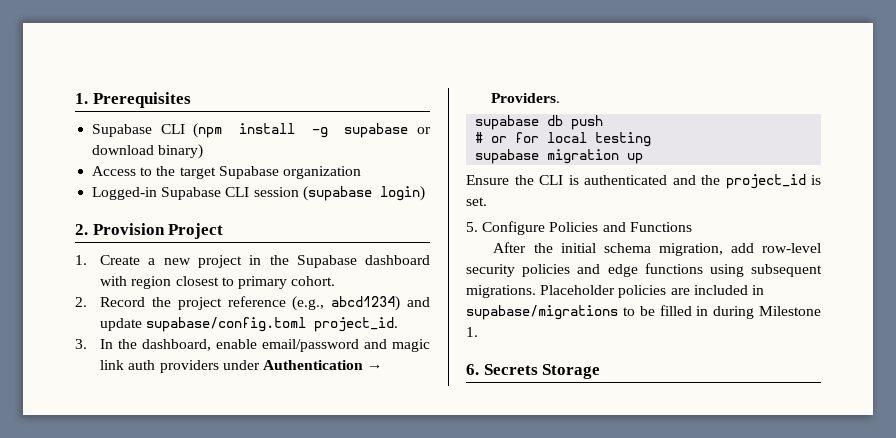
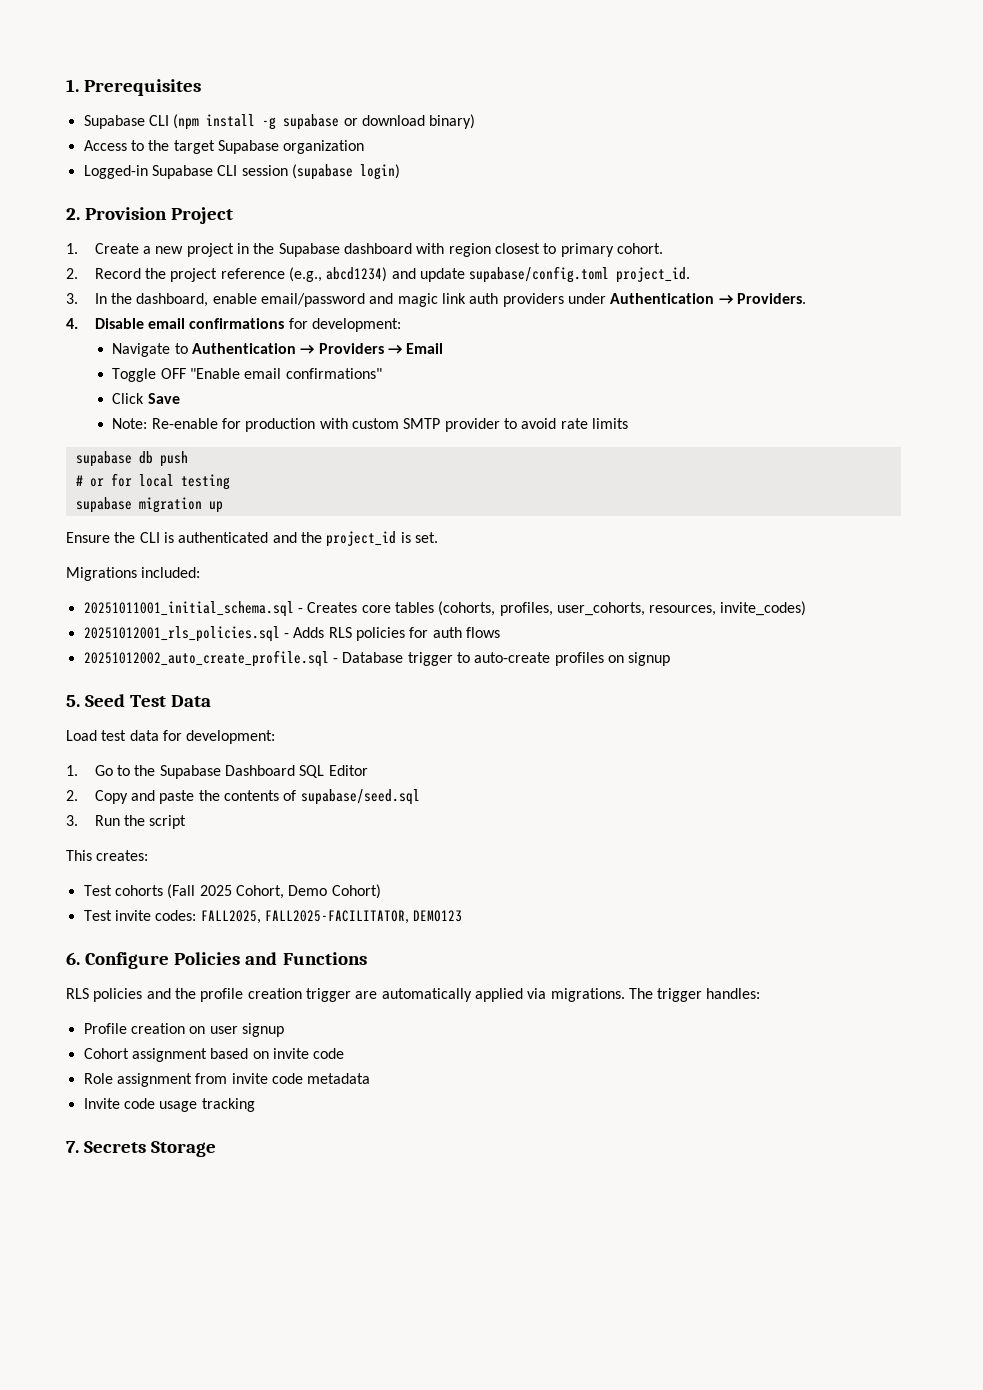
+ 4. Disable email confirmations for development:
+ Navigate to Authentication → Providers → Email
+ Toggle OFF "Enable email confirmations"
+ Click Save
+ Note: Re-enable for production with custom SMTP provider to avoid rate limits
- 5. Configure Policies and Functions
- After the initial schema migration, add row-level security policies and edge functions using subsequent migrations. Placeholder policies are included in supabase/migrations to be filled in during Milestone 1.
- 6. Secrets Storage
+ Migrations included:
+ 20251011001_initial_schema.sql - Creates core tables (cohorts, profiles, user_cohorts, resources, invite_codes)
+ 20251012001_rls_policies.sql - Adds RLS policies for auth flows
+ 20251012002_auto_create_profile.sql - Database trigger to auto-create profiles on signup
+ 5. Seed Test Data
+ Load test data for development:
+ 1. Go to the Supabase Dashboard SQL Editor
+ 2. Copy and paste the contents of supabase/seed.sql
+ 3. Run the script
+ This creates:
+ Test cohorts (Fall 2025 Cohort, Demo Cohort)
+ Test invite codes: FALL2025, FALL2025-FACILITATOR, DEMO123
+ 6. Configure Policies and Functions
+ RLS policies and the profile creation trigger are automatically applied via migrations. The trigger handles:
+ Profile creation on user signup
+ Cohort assignment based on invite code
+ Role assignment from invite code metadata
+ Invite code usage tracking
+ 7. Secrets Storage

